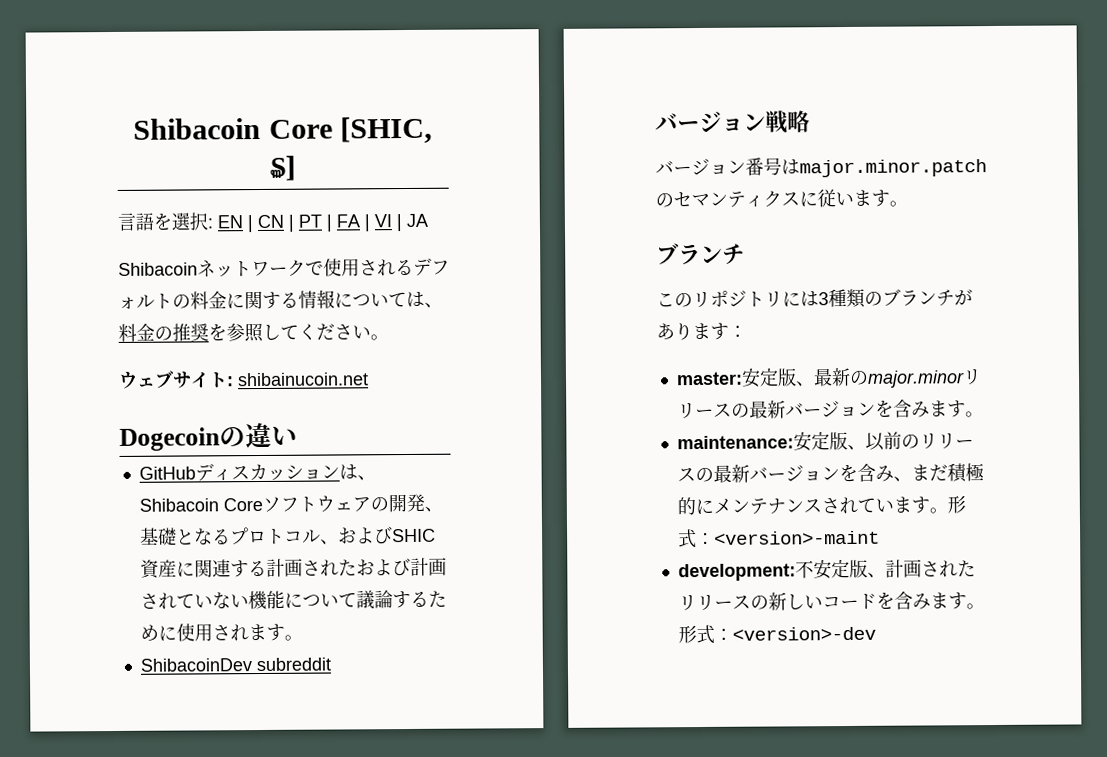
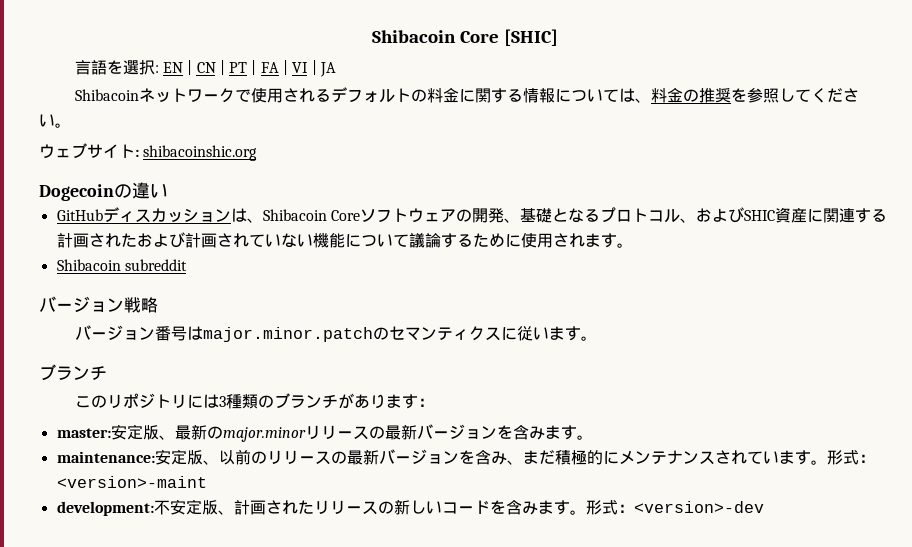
- Shibacoin Core [SHIC, ₷]
+ Shibacoin Core [SHIC]
- ウェブサイト: shibainucoin.net
+ ウェブサイト: shibacoinshic.org
- ShibacoinDev subreddit
+ Shibacoin subreddit

